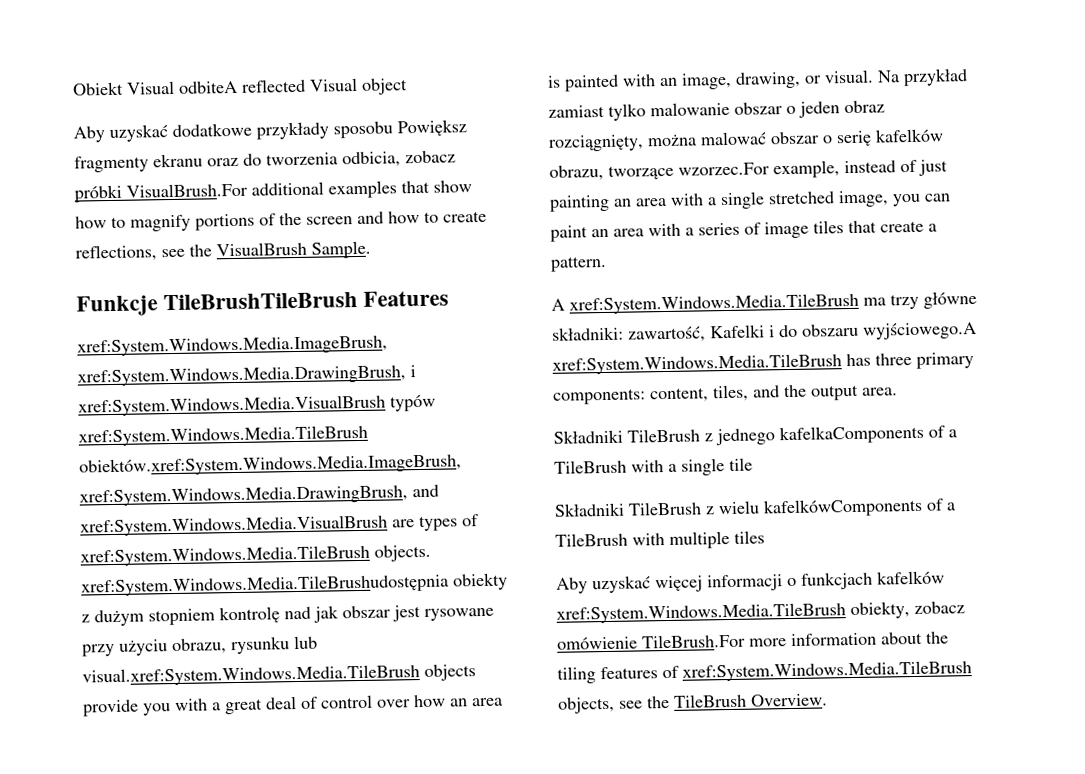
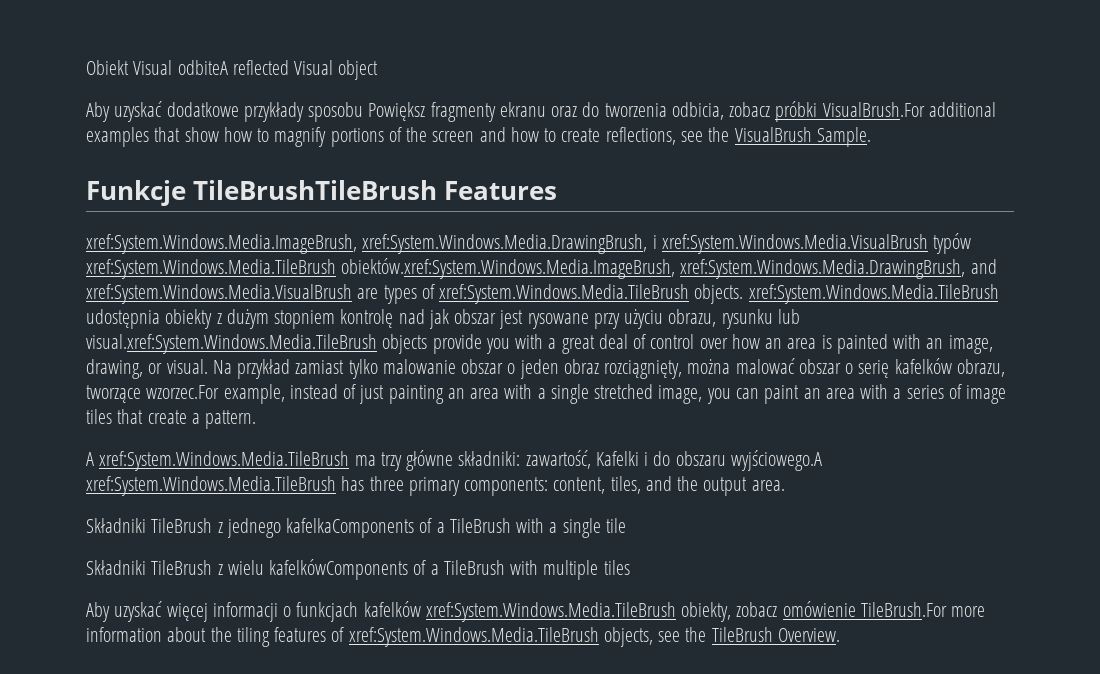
- xref:System.Windows.Media.ImageBrush, xref:System.Windows.Media.DrawingBrush, i xref:System.Windows.Media.VisualBrush typów xref:System.Windows.Media.TileBrush obiektów.xref:System.Windows.Media.ImageBrush, xref:System.Windows.Media.DrawingBrush, and xref:System.Windows.Media.VisualBrush are types of xref:System.Windows.Media.TileBrush objects. xref:System.Windows.Media.TileBrushudostępnia obiekty z dużym stopniem kontrolę nad jak obszar jest rysowane przy użyciu obrazu, rysunku lub visual.xref:System.Windows.Media.TileBrush objects provide you with a great deal of control over how an area is painted with an image, drawing, or visual.
+ xref:System.Windows.Media.ImageBrush, xref:System.Windows.Media.DrawingBrush, i xref:System.Windows.Media.VisualBrush typów xref:System.Windows.Media.TileBrush obiektów.xref:System.Windows.Media.ImageBrush, xref:System.Windows.Media.DrawingBrush, and xref:System.Windows.Media.VisualBrush are types of xref:System.Windows.Media.TileBrush objects. xref:System.Windows.Media.TileBrush udostępnia obiekty z dużym stopniem kontrolę nad jak obszar jest rysowane przy użyciu obrazu, rysunku lub visual.xref:System.Windows.Media.TileBrush objects provide you with a great deal of control over how an area is painted with an image, drawing, or visual.

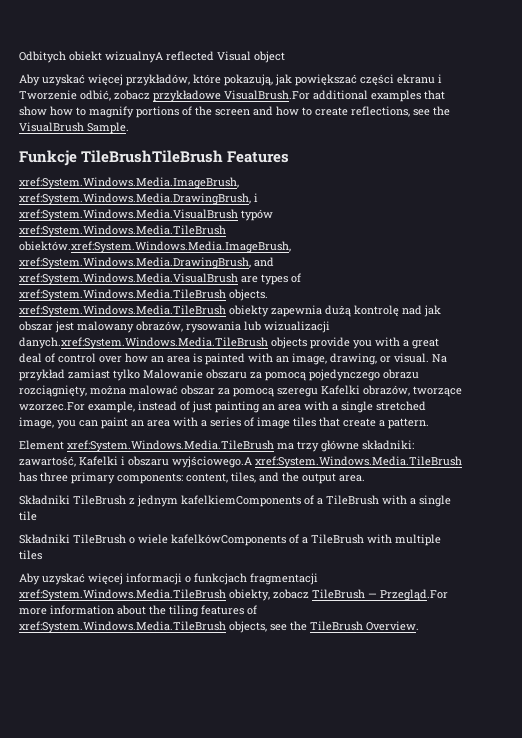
- Obiekt Visual odbiteA reflected Visual object
+ Odbitych obiekt wizualnyA reflected Visual object
- Aby uzyskać dodatkowe przykłady sposobu Powiększ fragmenty ekranu oraz do tworzenia odbicia, zobacz próbki VisualBrush.For additional examples that show how to magnify portions of the screen and how to create reflections, see the VisualBrush Sample.
+ Aby uzyskać więcej przykładów, które pokazują, jak powiększać części ekranu i Tworzenie odbić, zobacz przykładowe VisualBrush.For additional examples that show how to magnify portions of the screen and how to create reflections, see the VisualBrush Sample.
- xref:System.Windows.Media.ImageBrush, xref:System.Windows.Media.DrawingBrush, i xref:System.Windows.Media.VisualBrush typów xref:System.Windows.Media.TileBrush obiektów.xref:System.Windows.Media.ImageBrush, xref:System.Windows.Media.DrawingBrush, and xref:System.Windows.Media.VisualBrush are types of xref:System.Windows.Media.TileBrush objects. xref:System.Windows.Media.TileBrush udostępnia obiekty z dużym stopniem kontrolę nad jak obszar jest rysowane przy użyciu obrazu, rysunku lub visual.xref:System.Windows.Media.TileBrush objects provide you with a great deal of control over how an area is painted with an image, drawing, or visual.
+ xref:System.Windows.Media.ImageBrush, xref:System.Windows.Media.DrawingBrush, i xref:System.Windows.Media.VisualBrush typów xref:System.Windows.Media.TileBrush obiektów.xref:System.Windows.Media.ImageBrush, xref:System.Windows.Media.DrawingBrush, and xref:System.Windows.Media.VisualBrush are types of xref:System.Windows.Media.TileBrush objects. xref:System.Windows.Media.TileBrush obiekty zapewnia dużą kontrolę nad jak obszar jest malowany obrazów, rysowania lub wizualizacji danych.xref:System.Windows.Media.TileBrush objects provide you with a great deal of control over how an area is painted with an image, drawing, or visual.
- Na przykład zamiast tylko malowanie obszar o jeden obraz rozciągnięty, można malować obszar o serię kafelków obrazu, tworzące wzorzec.For example, instead of just painting an area with a single stretched image, you can paint an area with a series of image tiles that create a pattern.
+ Na przykład zamiast tylko Malowanie obszaru za pomocą pojedynczego obrazu rozciągnięty, można malować obszar za pomocą szeregu Kafelki obrazów, tworzące wzorzec.For example, instead of just painting an area with a single stretched image, you can paint an area with a series of image tiles that create a pattern.
- A xref:System.Windows.Media.TileBrush ma trzy główne składniki: zawartość, Kafelki i do obszaru wyjściowego.A xref:System.Windows.Media.TileBrush has three primary components: content, tiles, and the output area.
+ Element xref:System.Windows.Media.TileBrush ma trzy główne składniki: zawartość, Kafelki i obszaru wyjściowego.A xref:System.Windows.Media.TileBrush has three primary components: content, tiles, and the output area.
- Składniki TileBrush z jednego kafelkaComponents of a TileBrush with a single tile
+ Składniki TileBrush z jednym kafelkiemComponents of a TileBrush with a single tile
- Składniki TileBrush z wielu kafelkówComponents of a TileBrush with multiple tiles
+ Składniki TileBrush o wiele kafelkówComponents of a TileBrush with multiple tiles
- Aby uzyskać więcej informacji o funkcjach kafelków xref:System.Windows.Media.TileBrush obiekty, zobacz omówienie TileBrush.For more information about the tiling features of xref:System.Windows.Media.TileBrush objects, see the TileBrush Overview.
+ Aby uzyskać więcej informacji o funkcjach fragmentacji xref:System.Windows.Media.TileBrush obiekty, zobacz TileBrush — Przegląd.For more information about the tiling features of xref:System.Windows.Media.TileBrush objects, see the TileBrush Overview.

